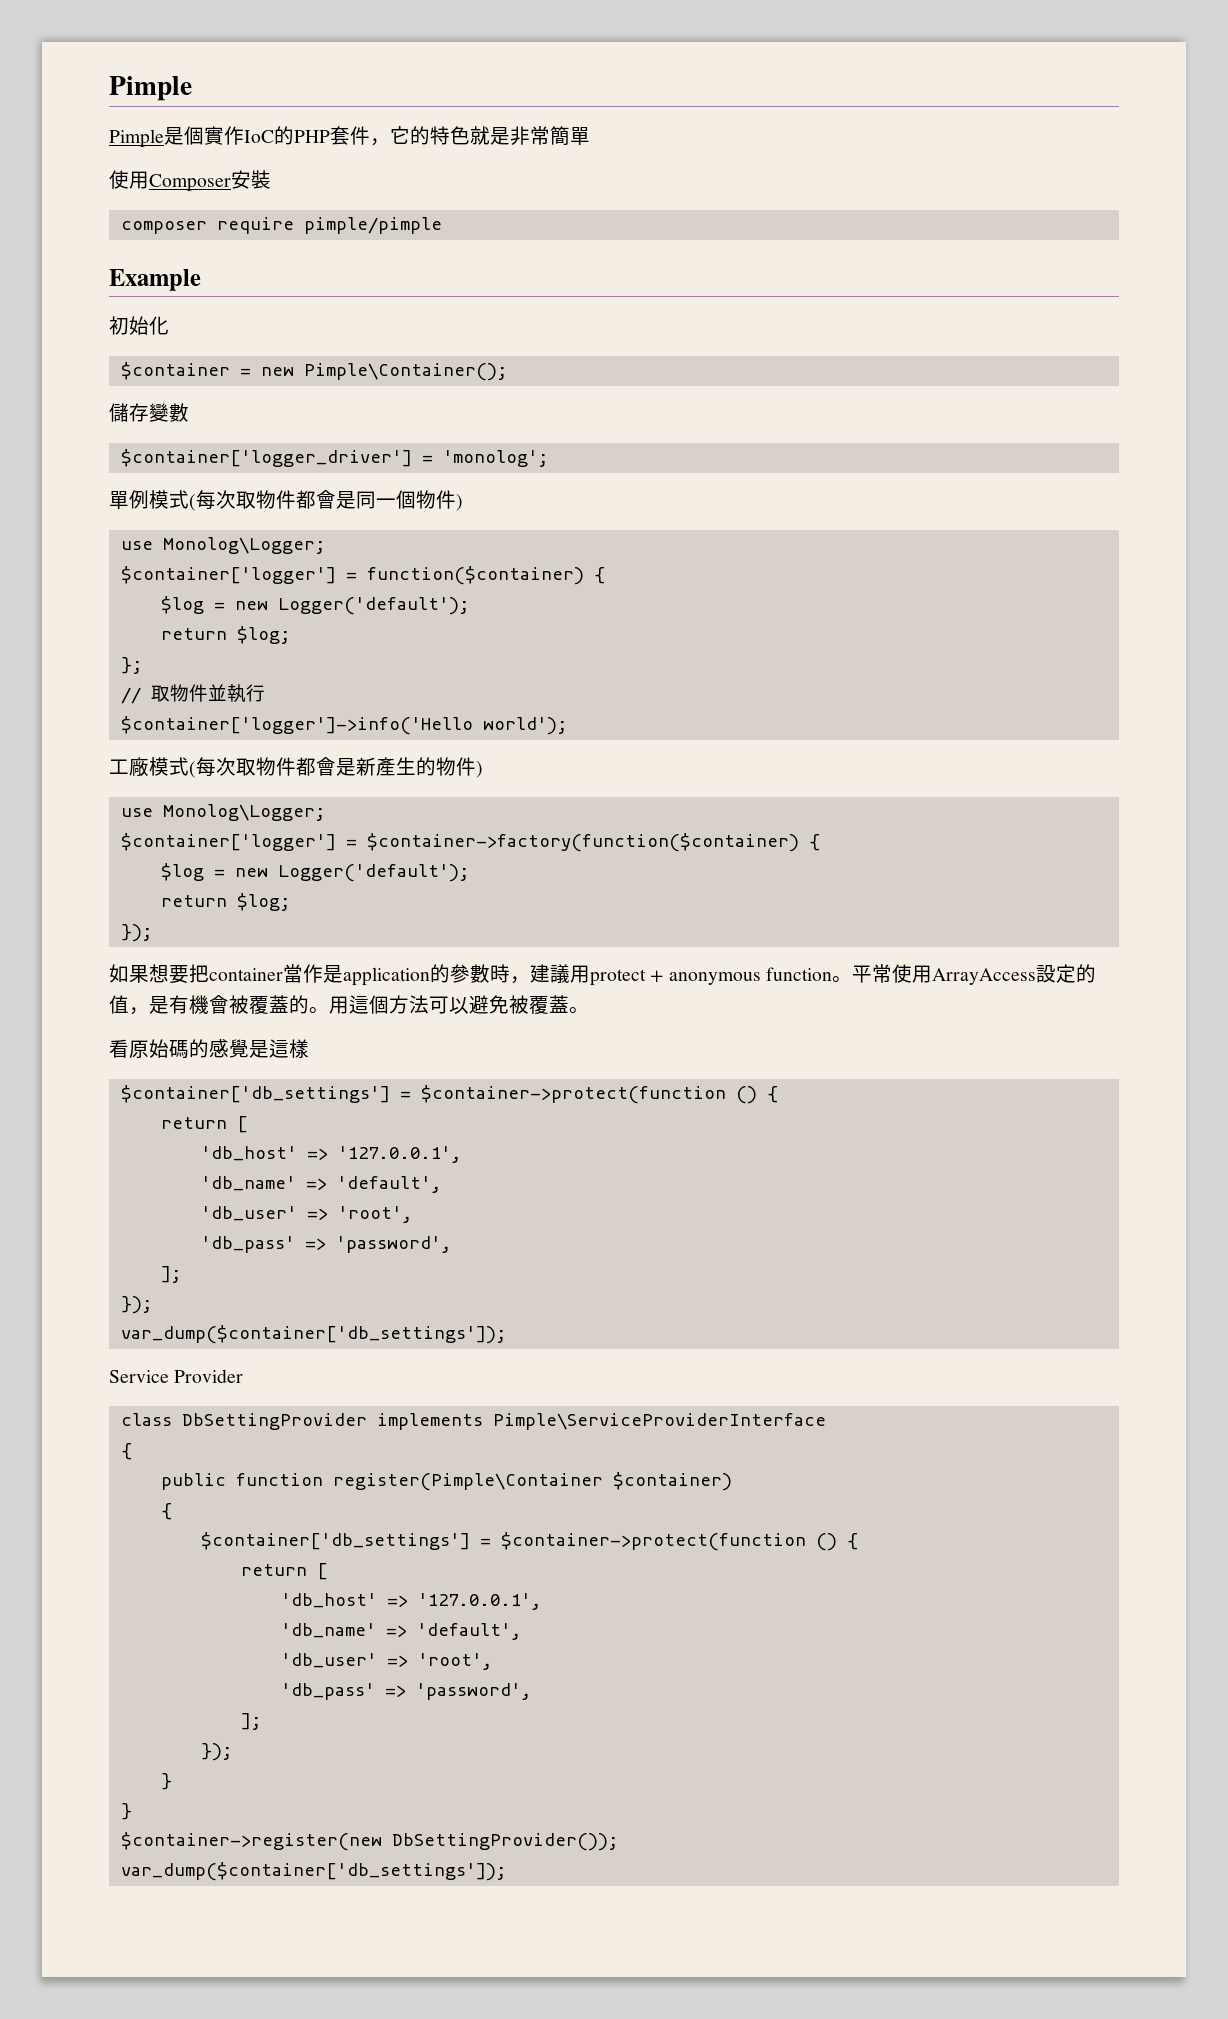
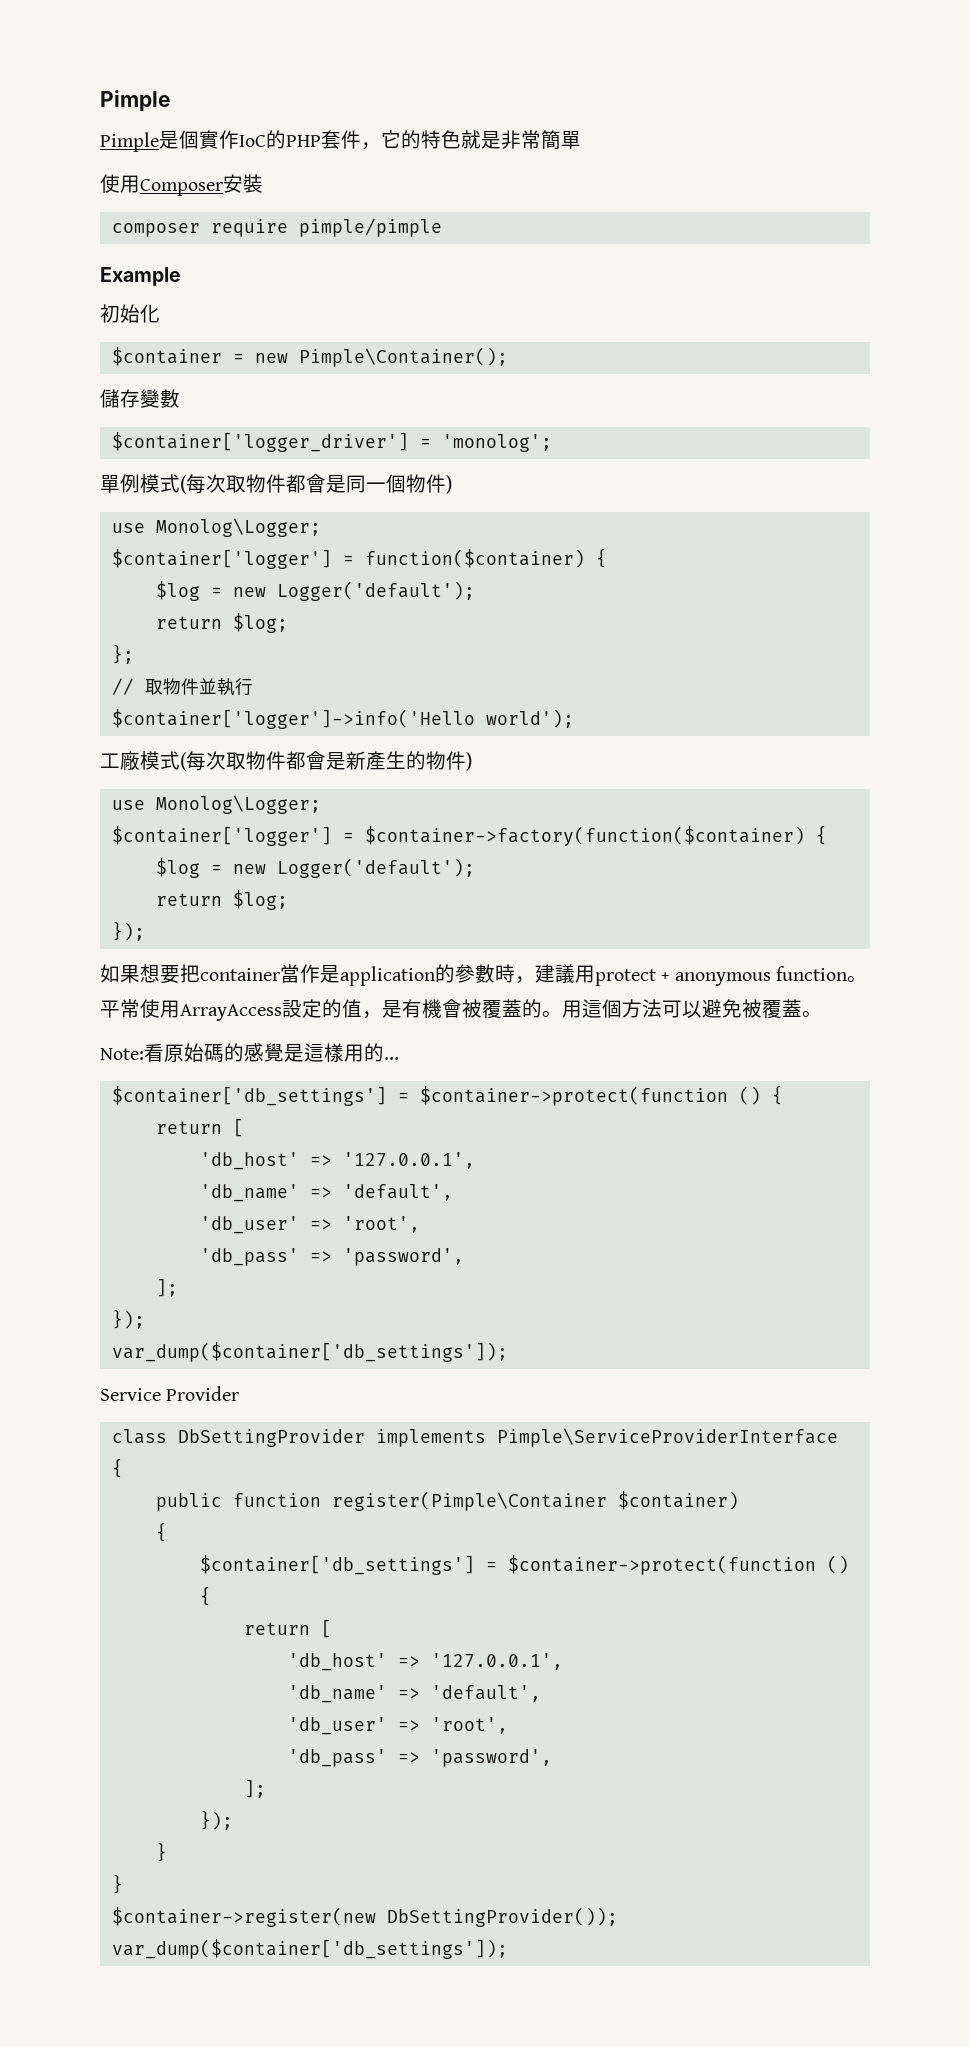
- 看原始碼的感覺是這樣
+ Note:看原始碼的感覺是這樣用的...

